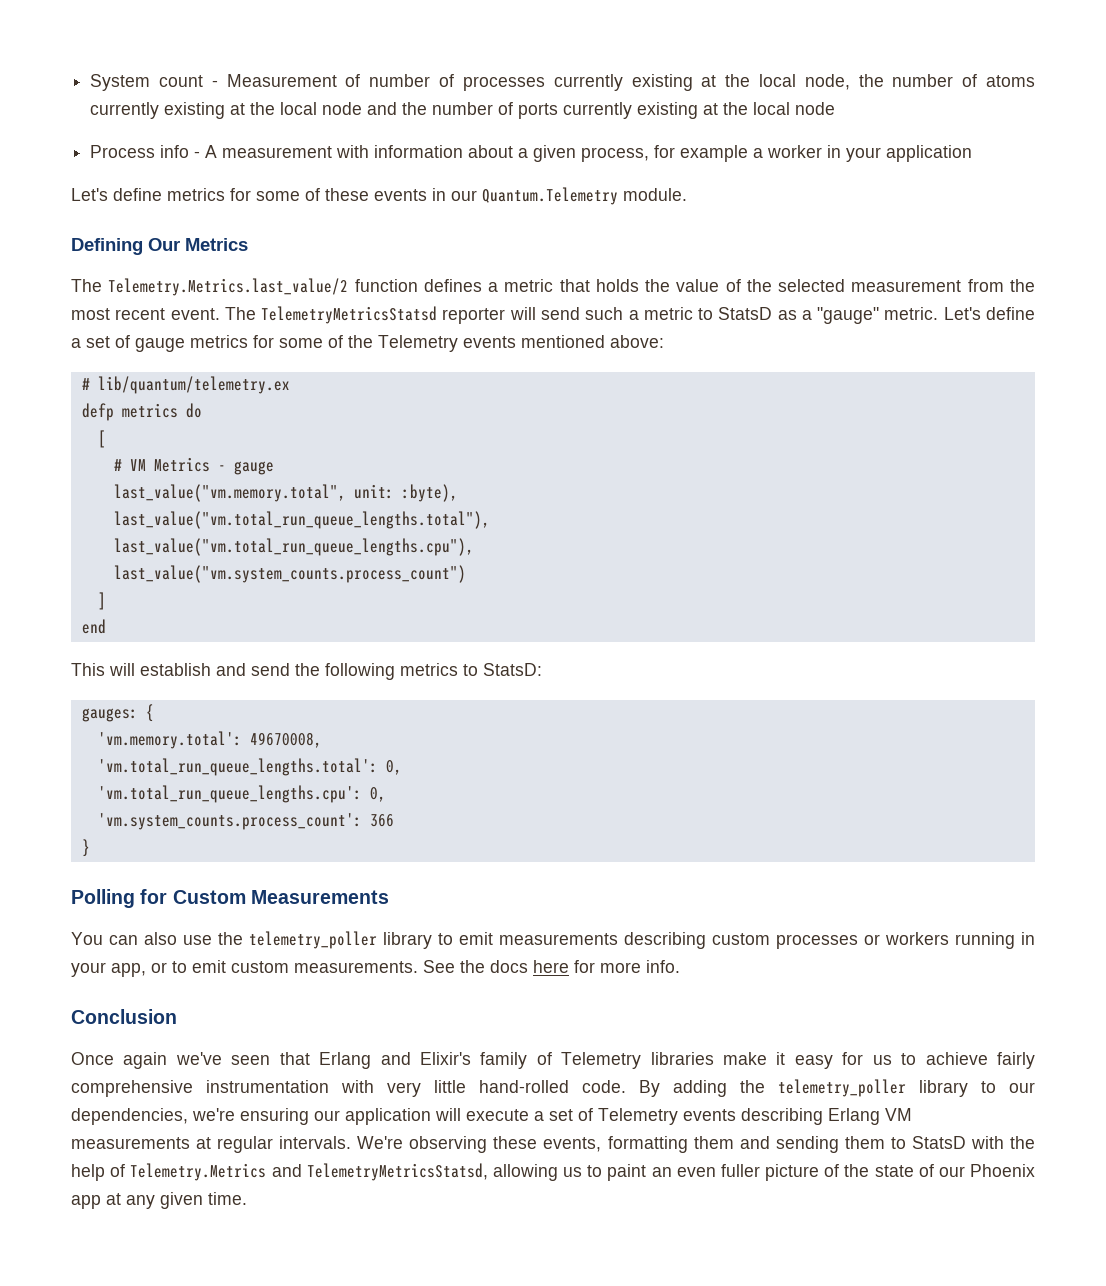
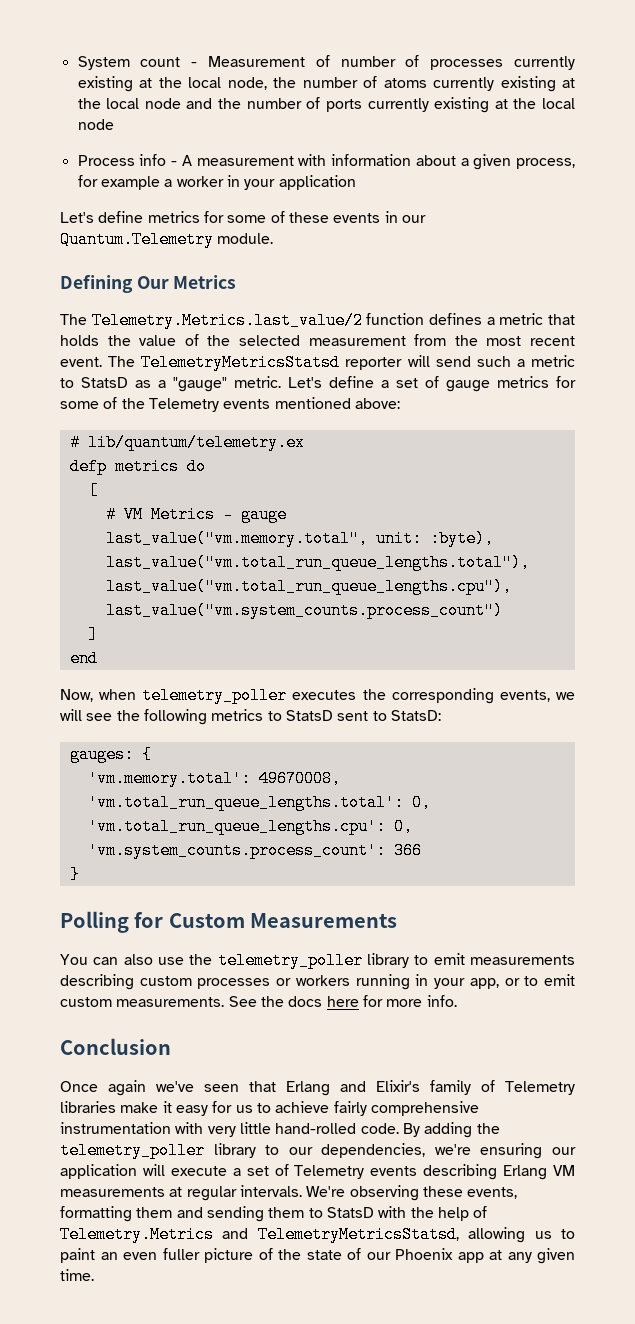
- This will establish and send the following metrics to StatsD:
+ Now, when telemetry_poller executes the corresponding events, we will see the following metrics to StatsD sent to StatsD:

